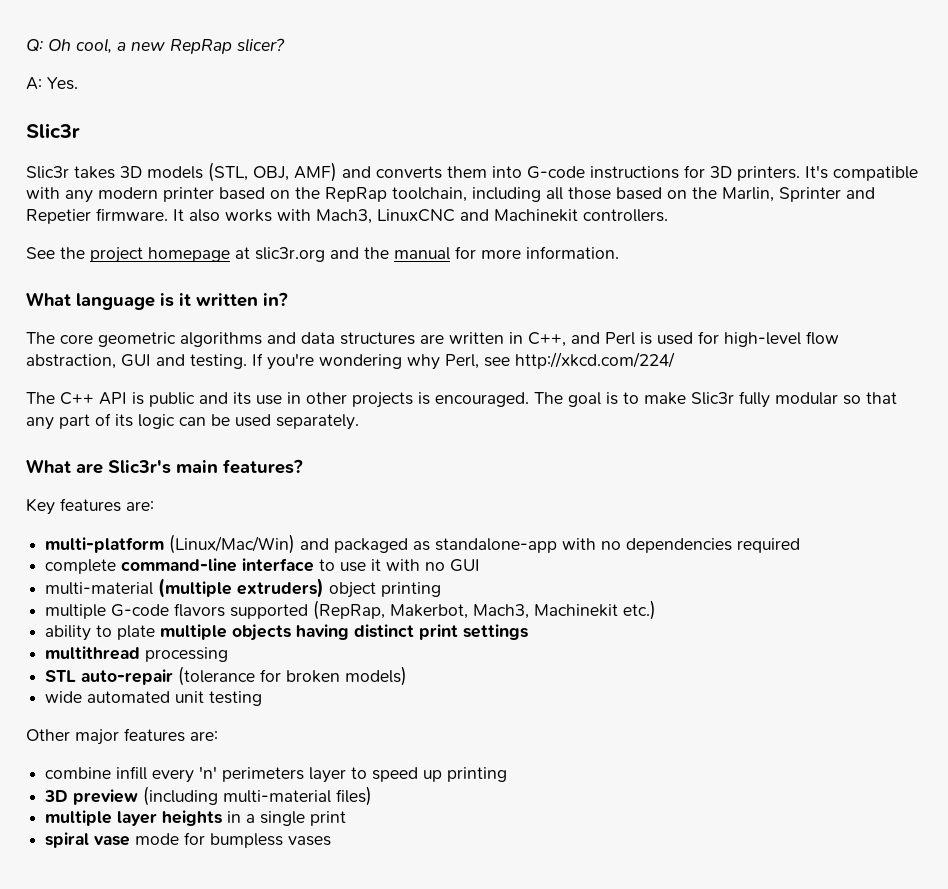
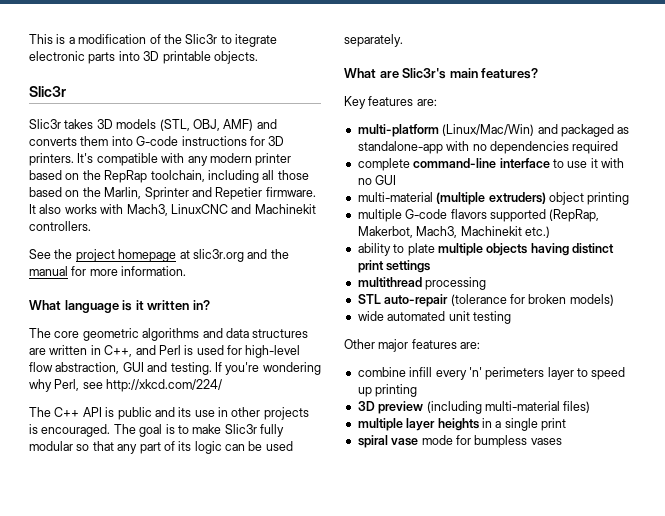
- Q: Oh cool, a new RepRap slicer?
- A: Yes.
+ This is a modification of the Slic3r to itegrate electronic parts into 3D printable objects.

